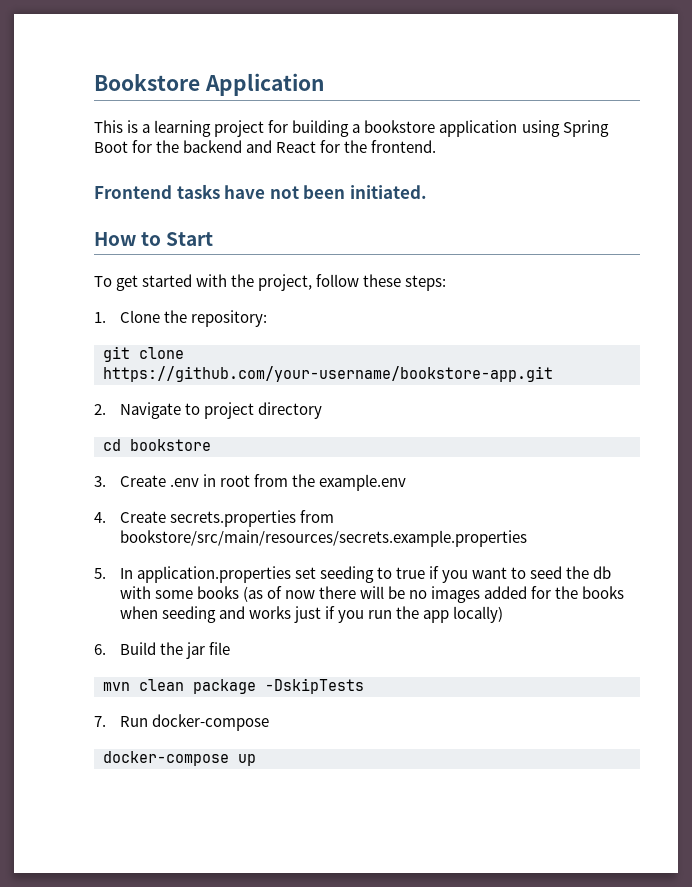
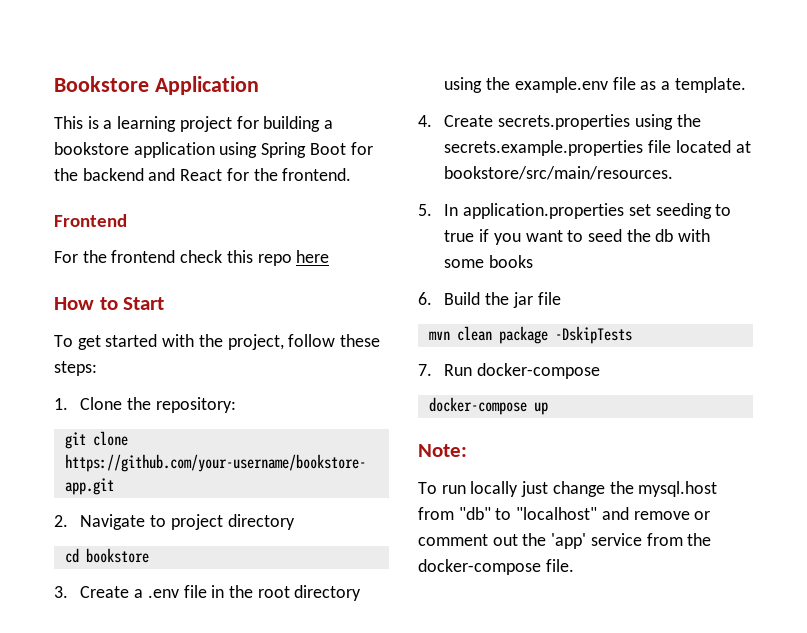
- Frontend tasks have not been initiated.
+ Frontend
+ For the frontend check this repo here
- 3. Create .env in root from the example.env
- 4. Create secrets.properties from bookstore/src/main/resources/secrets.example.properties
+ 3. Create a .env file in the root directory using the example.env file as a template.
+ 4. Create secrets.properties using the secrets.example.properties file located at bookstore/src/main/resources.
- 5. In application.properties set seeding to true if you want to seed the db with some books (as of now there will be no images added for the books when seeding and works just if you run the app locally)
+ 5. In application.properties set seeding to true if you want to seed the db with some books
+ Note:
+ To run locally just change the mysql.host from "db" to "localhost" and remove or comment out the 'app' service from the docker-compose file.

